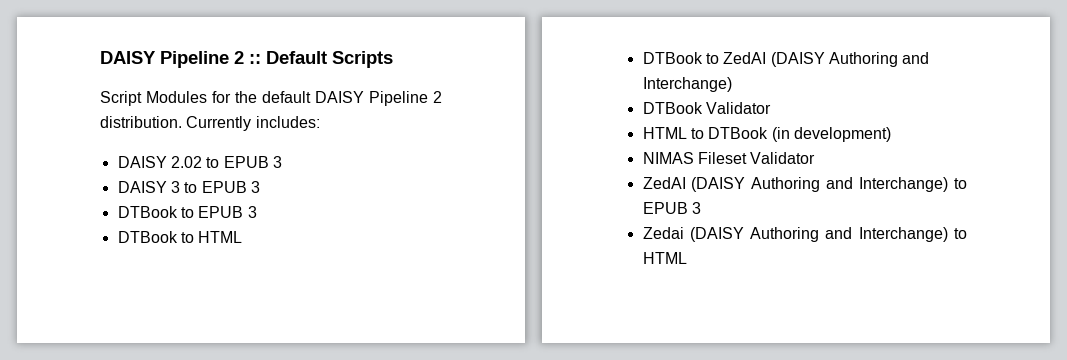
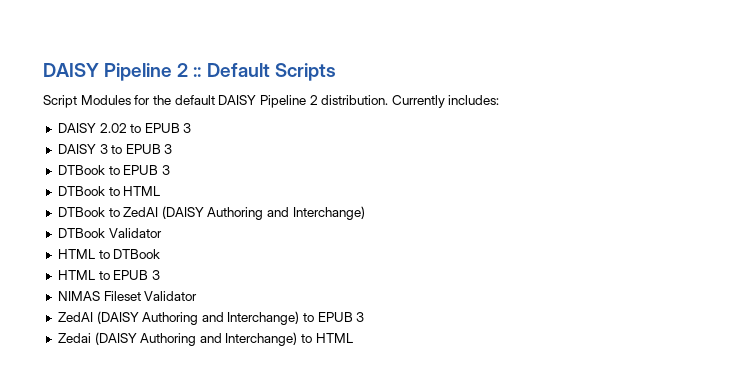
- HTML to DTBook (in development)
+ HTML to DTBook
+ HTML to EPUB 3

